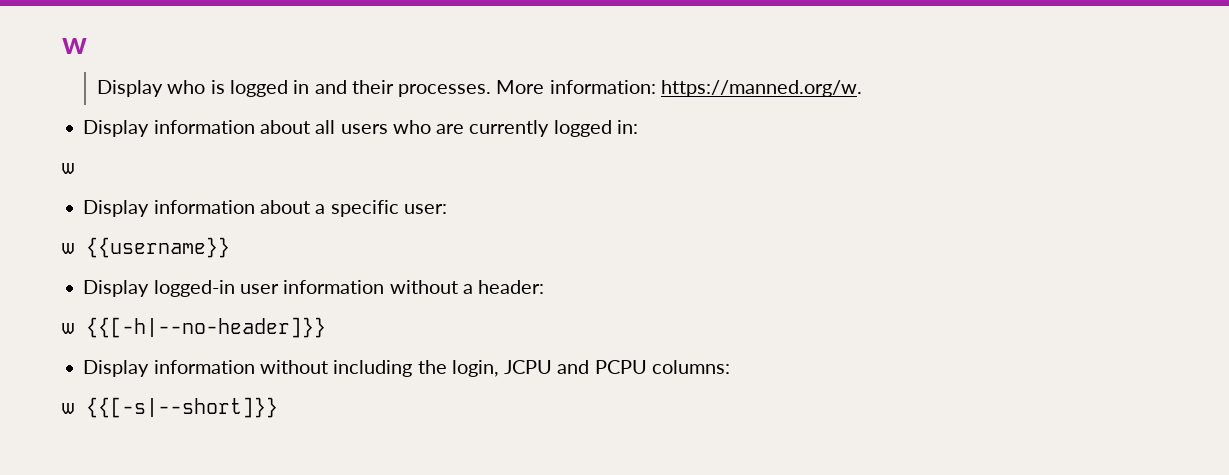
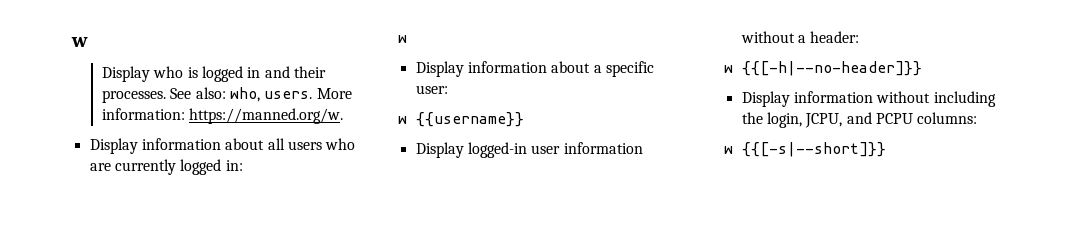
+ See also: who, users.
- Display information without including the login, JCPU and PCPU columns:
+ Display information without including the login, JCPU, and PCPU columns:

